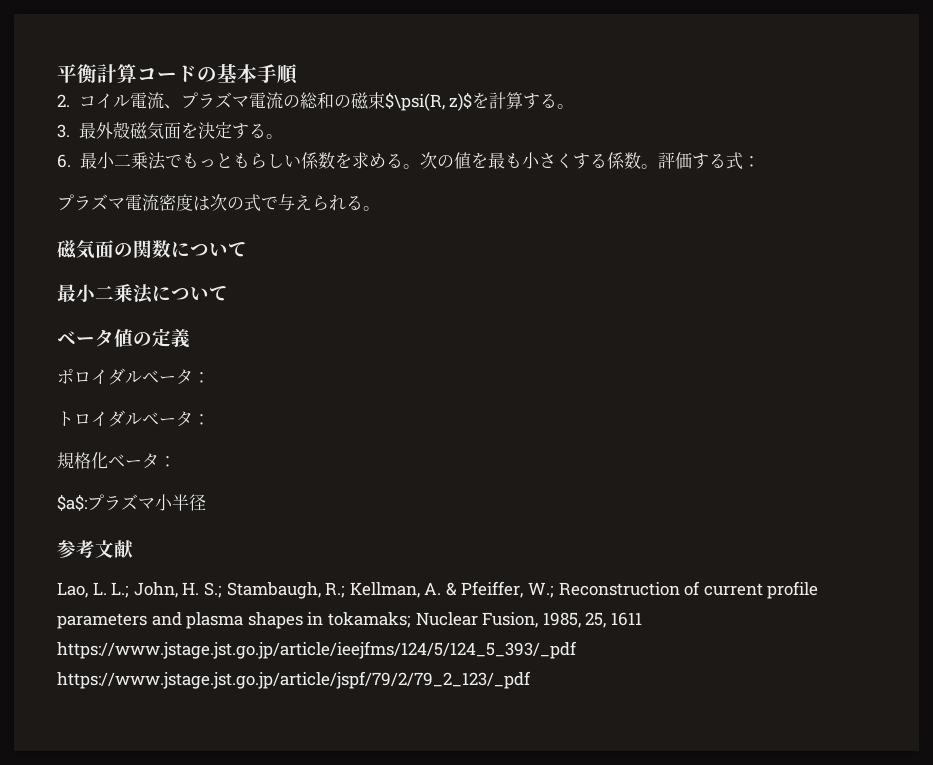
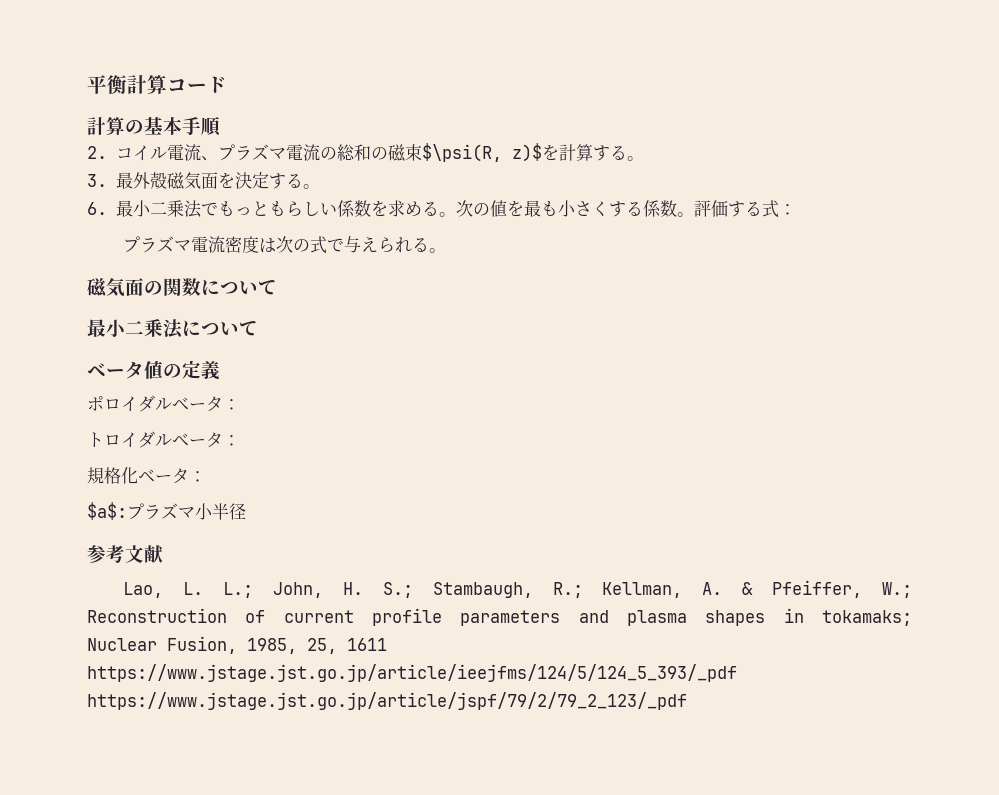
- 平衡計算コードの基本手順
+ 平衡計算コード
+ 計算の基本手順

